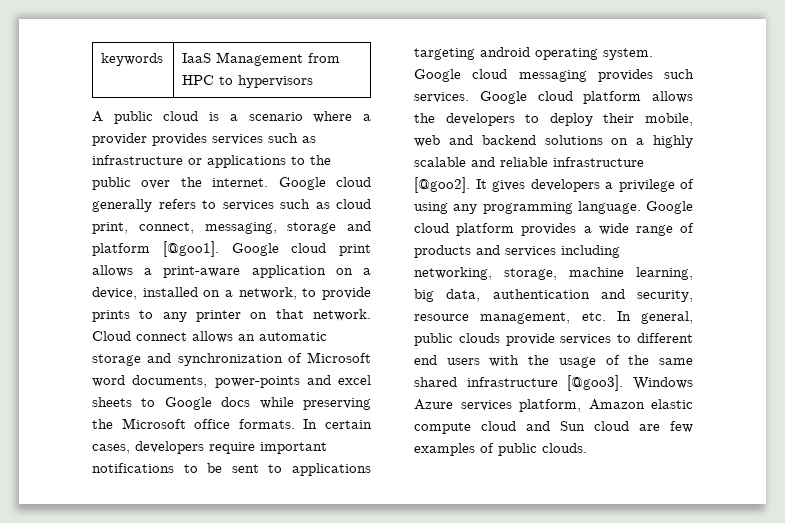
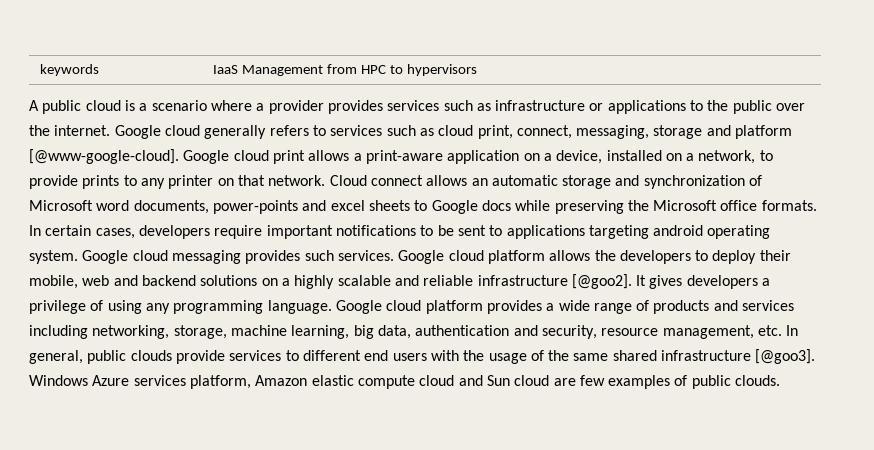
- Google cloud generally refers to services such as cloud print, connect, messaging, storage and platform [@goo1].
+ Google cloud generally refers to services such as cloud print, connect, messaging, storage and platform [@www-google-cloud].

